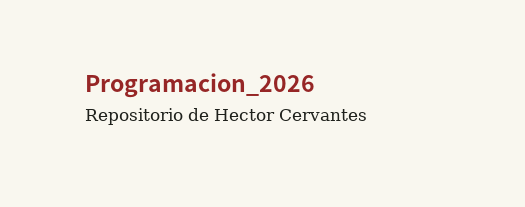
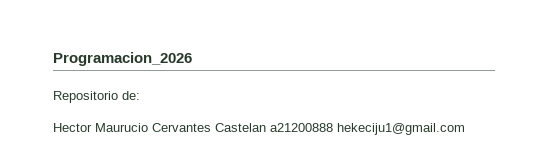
- Repositorio de Hector Cervantes
+ Repositorio de:
+ Hector Maurucio Cervantes Castelan a21200888 hekeciju1@gmail.com

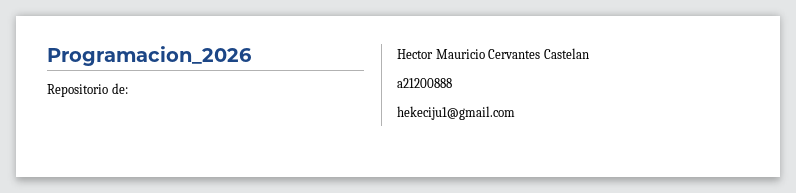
- Hector Maurucio Cervantes Castelan a21200888 hekeciju1@gmail.com
+ Hector Mauricio Cervantes Castelan
+ a21200888
+ hekeciju1@gmail.com

